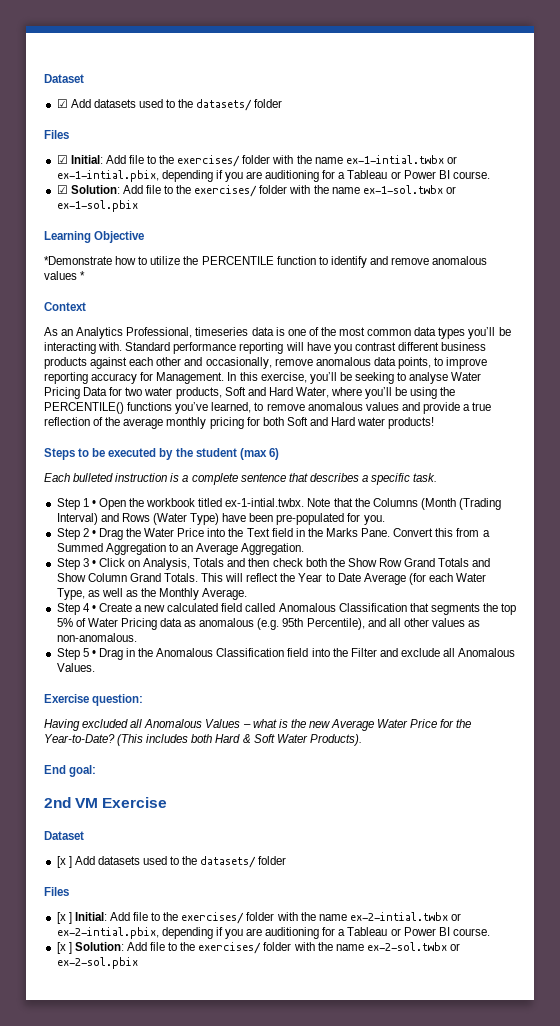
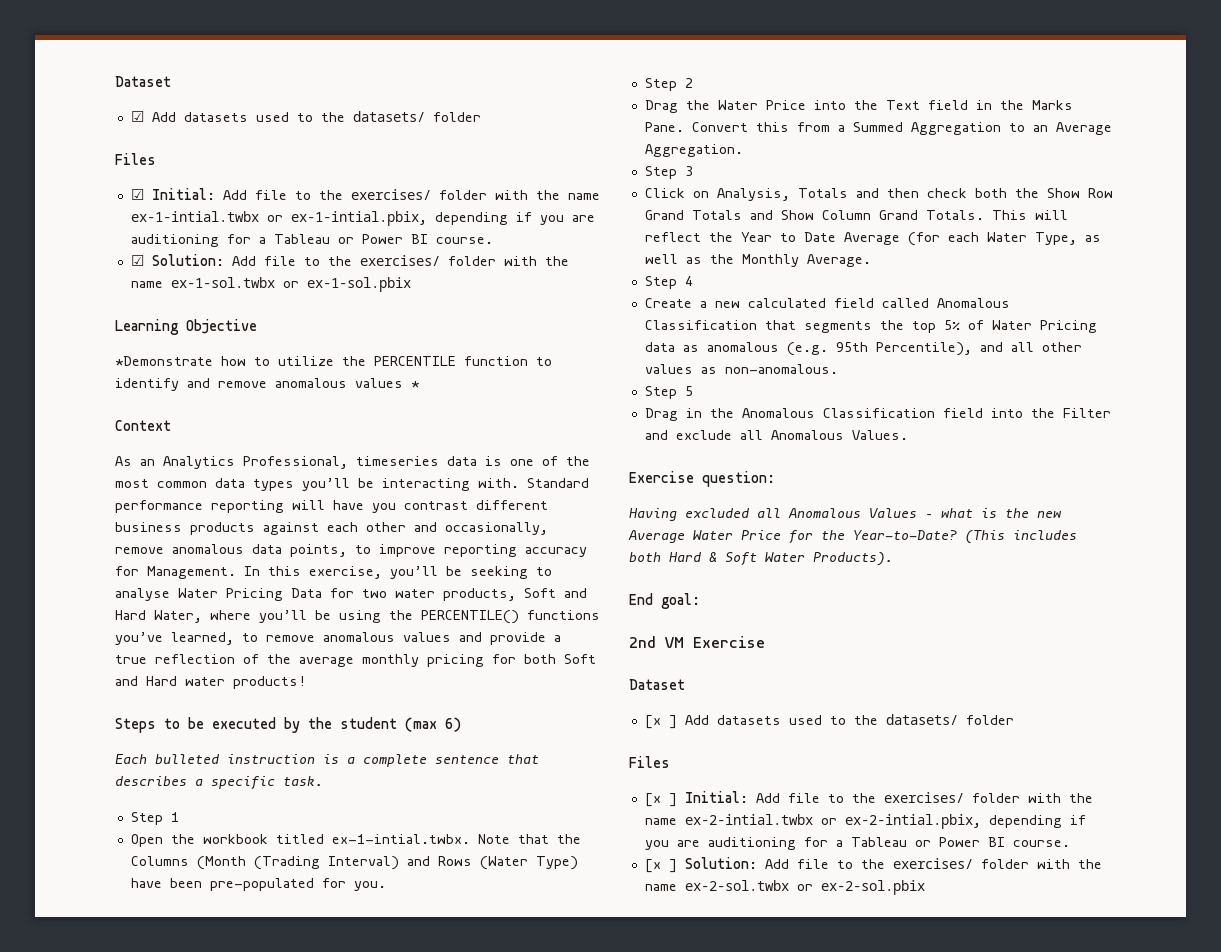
- Step 1 • Open the workbook titled ex-1-intial.twbx. Note that the Columns (Month (Trading Interval) and Rows (Water Type) have been pre-populated for you.
+ Step 1
+ Open the workbook titled ex-1-intial.twbx. Note that the Columns (Month (Trading Interval) and Rows (Water Type) have been pre-populated for you.
- Step 2 • Drag the Water Price into the Text field in the Marks Pane.
+ Step 2
+ Drag the Water Price into the Text field in the Marks Pane.
- Step 3 • Click on Analysis, Totals and then check both the Show Row Grand Totals and Show Column Grand Totals.
+ Step 3
+ Click on Analysis, Totals and then check both the Show Row Grand Totals and Show Column Grand Totals.
- Step 4 • Create a new calculated field called Anomalous Classification that segments the top 5% of Water Pricing data as anomalous (e.g. 95th Percentile), and all other values as non-anomalous.
+ Step 4
+ Create a new calculated field called Anomalous Classification that segments the top 5% of Water Pricing data as anomalous (e.g. 95th Percentile), and all other values as non-anomalous.
- Step 5 • Drag in the Anomalous Classification field into the Filter and exclude all Anomalous Values.
+ Step 5
+ Drag in the Anomalous Classification field into the Filter and exclude all Anomalous Values.

